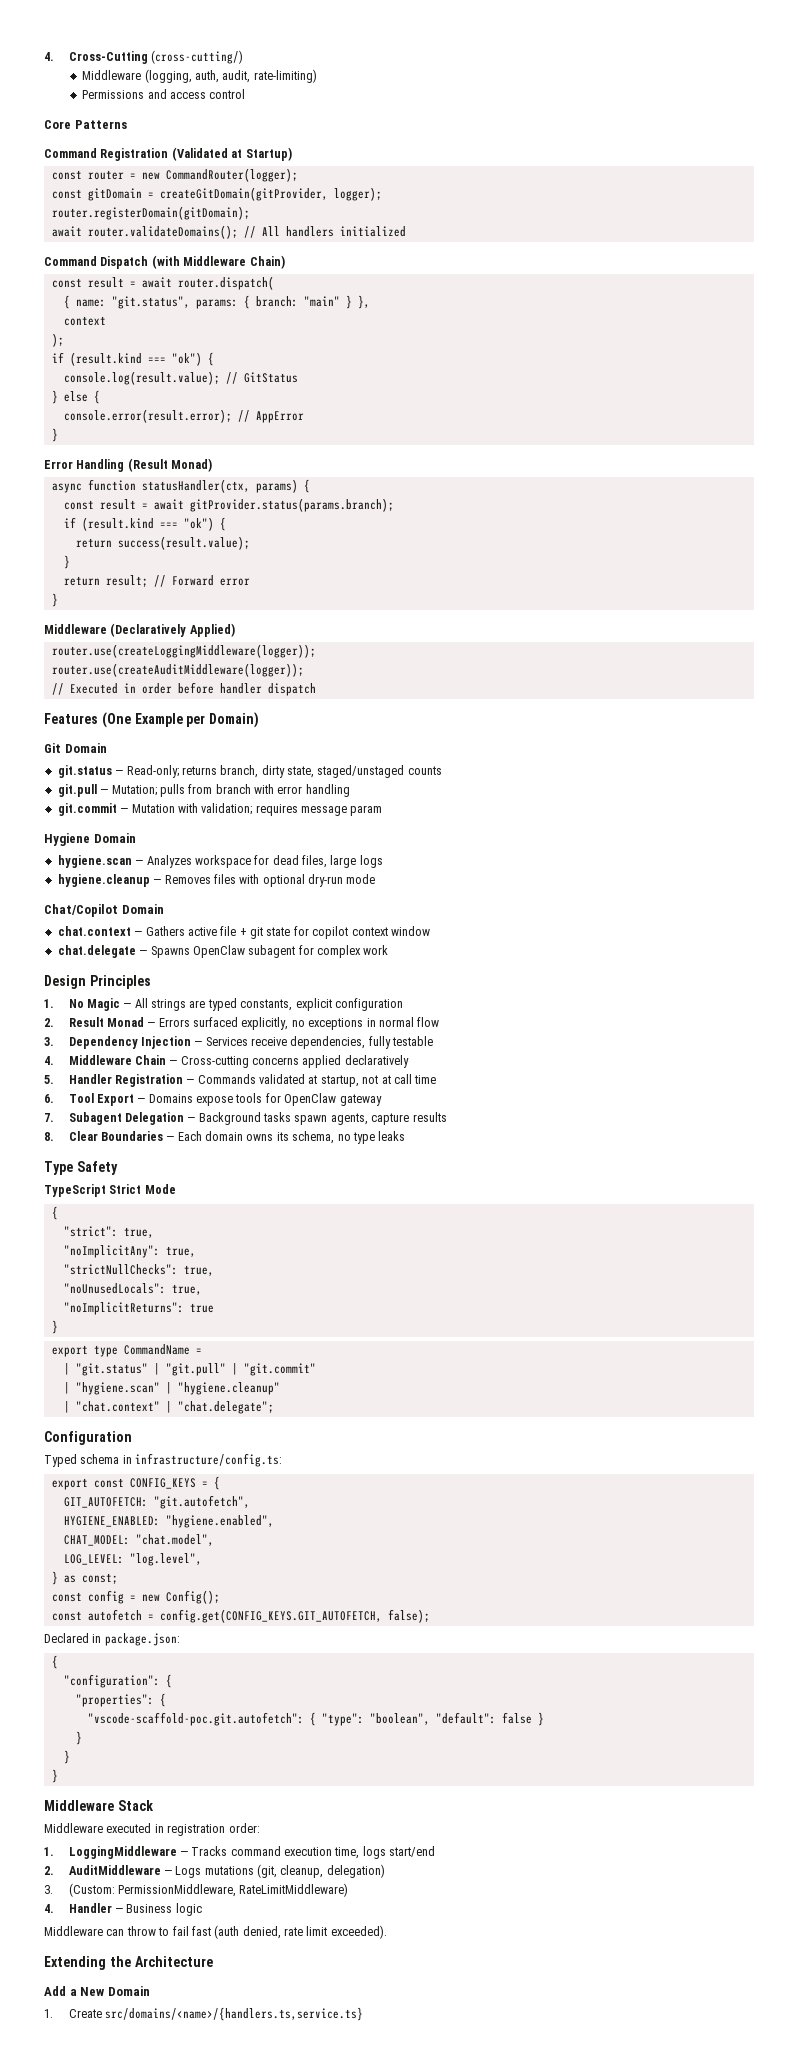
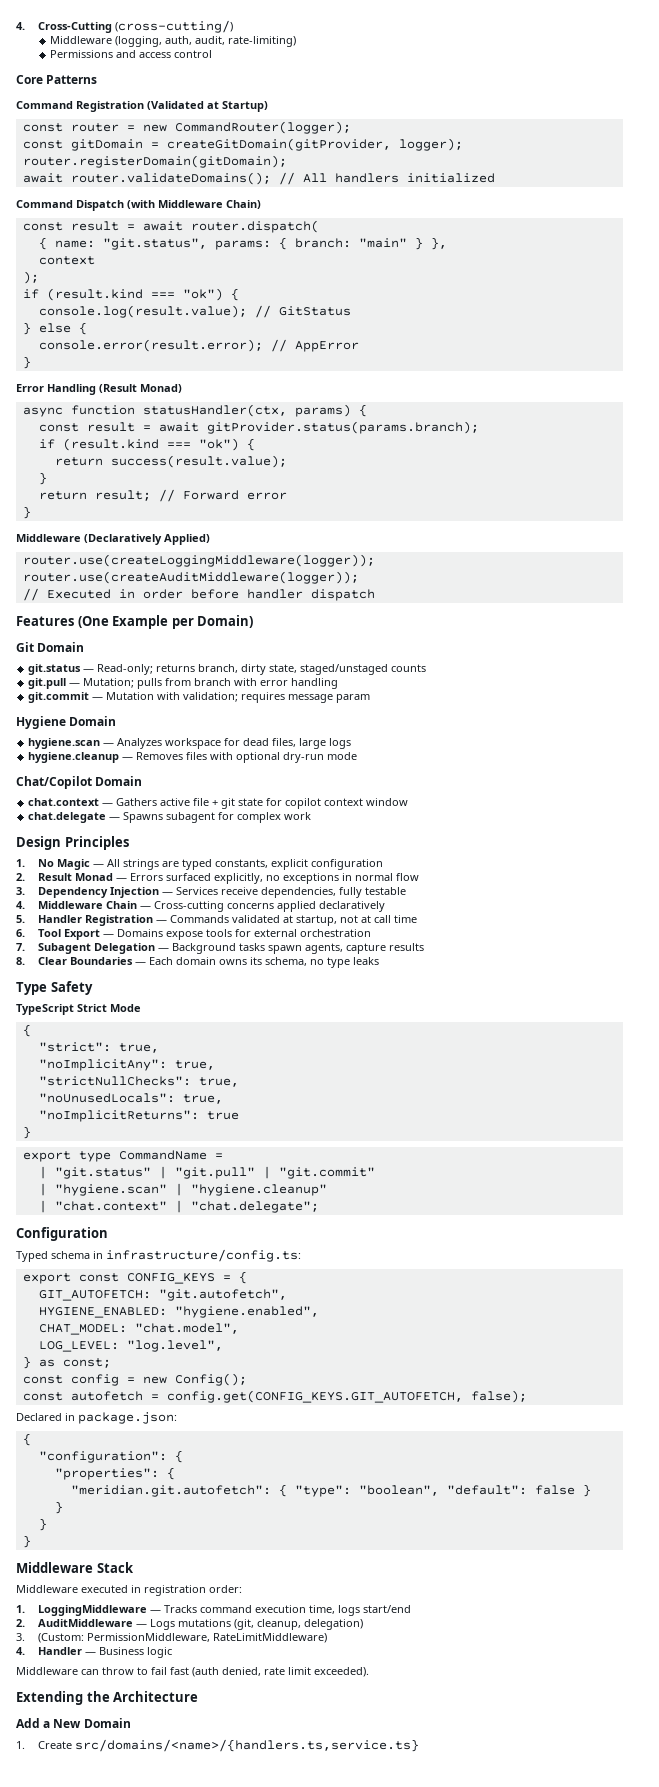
- chat.delegate — Spawns OpenClaw subagent for complex work
+ chat.delegate — Spawns subagent for complex work
- 6. Tool Export — Domains expose tools for OpenClaw gateway
+ 6. Tool Export — Domains expose tools for external orchestration
- "vscode-scaffold-poc.git.autofetch": { "type": "boolean", "default": false }
+ "meridian.git.autofetch": { "type": "boolean", "default": false }

